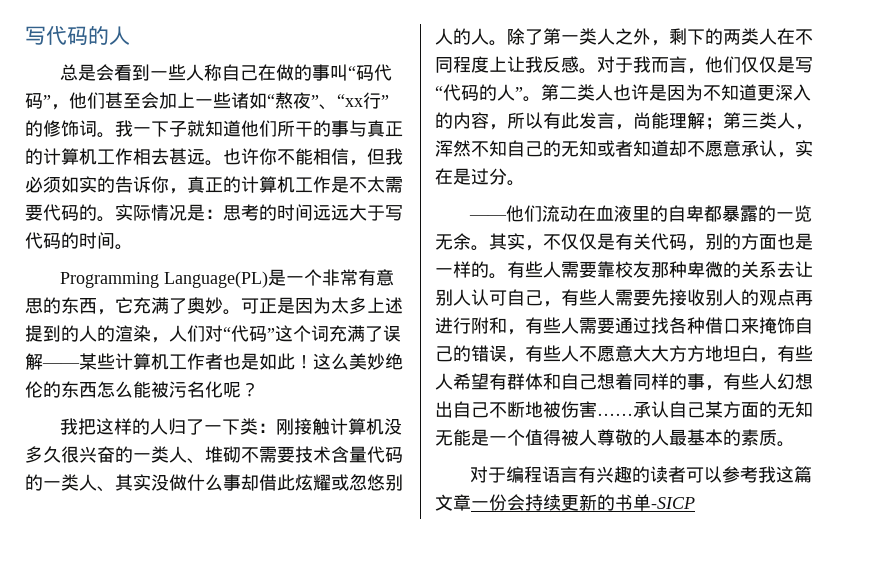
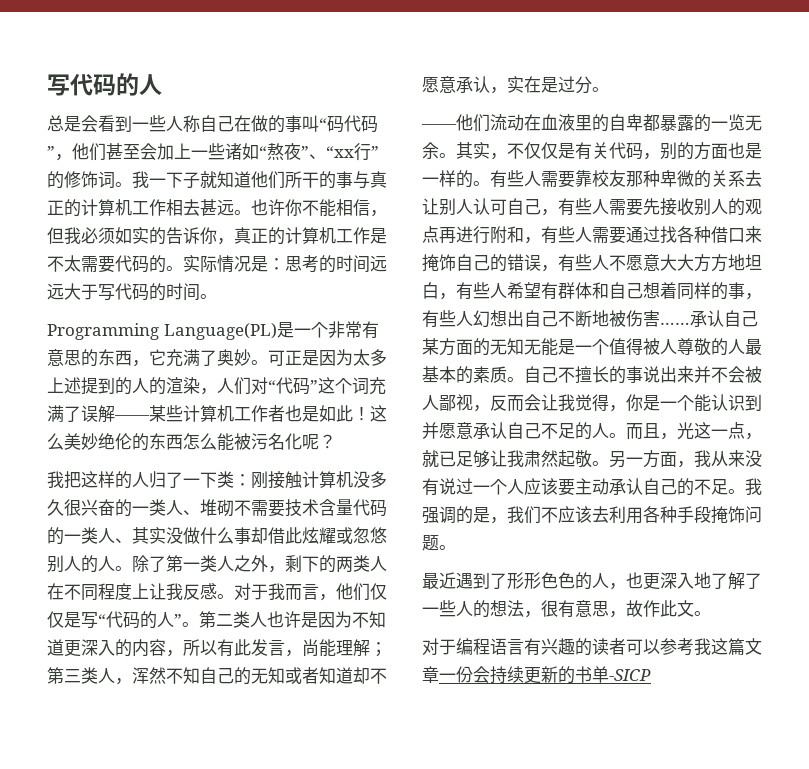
+ 自己不擅长的事说出来并不会被人鄙视，反而会让我觉得，你是一个能认识到并愿意承认自己不足的人。而且，光这一点，就已足够让我肃然起敬。另一方面，我从来没有说过一个人应该要主动承认自己的不足。我强调的是，我们不应该去利用各种手段掩饰问题。
+ 最近遇到了形形色色的人，也更深入地了解了一些人的想法，很有意思，故作此文。

